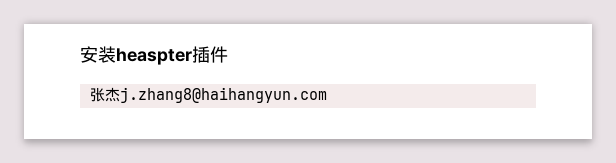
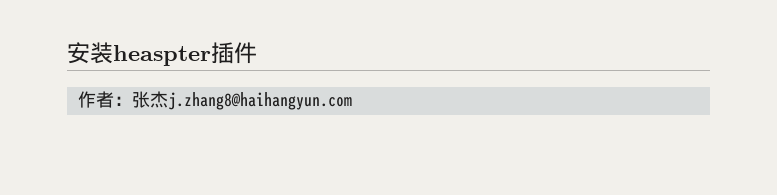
- 张杰j.zhang8@haihangyun.com
+ 作者：张杰j.zhang8@haihangyun.com

